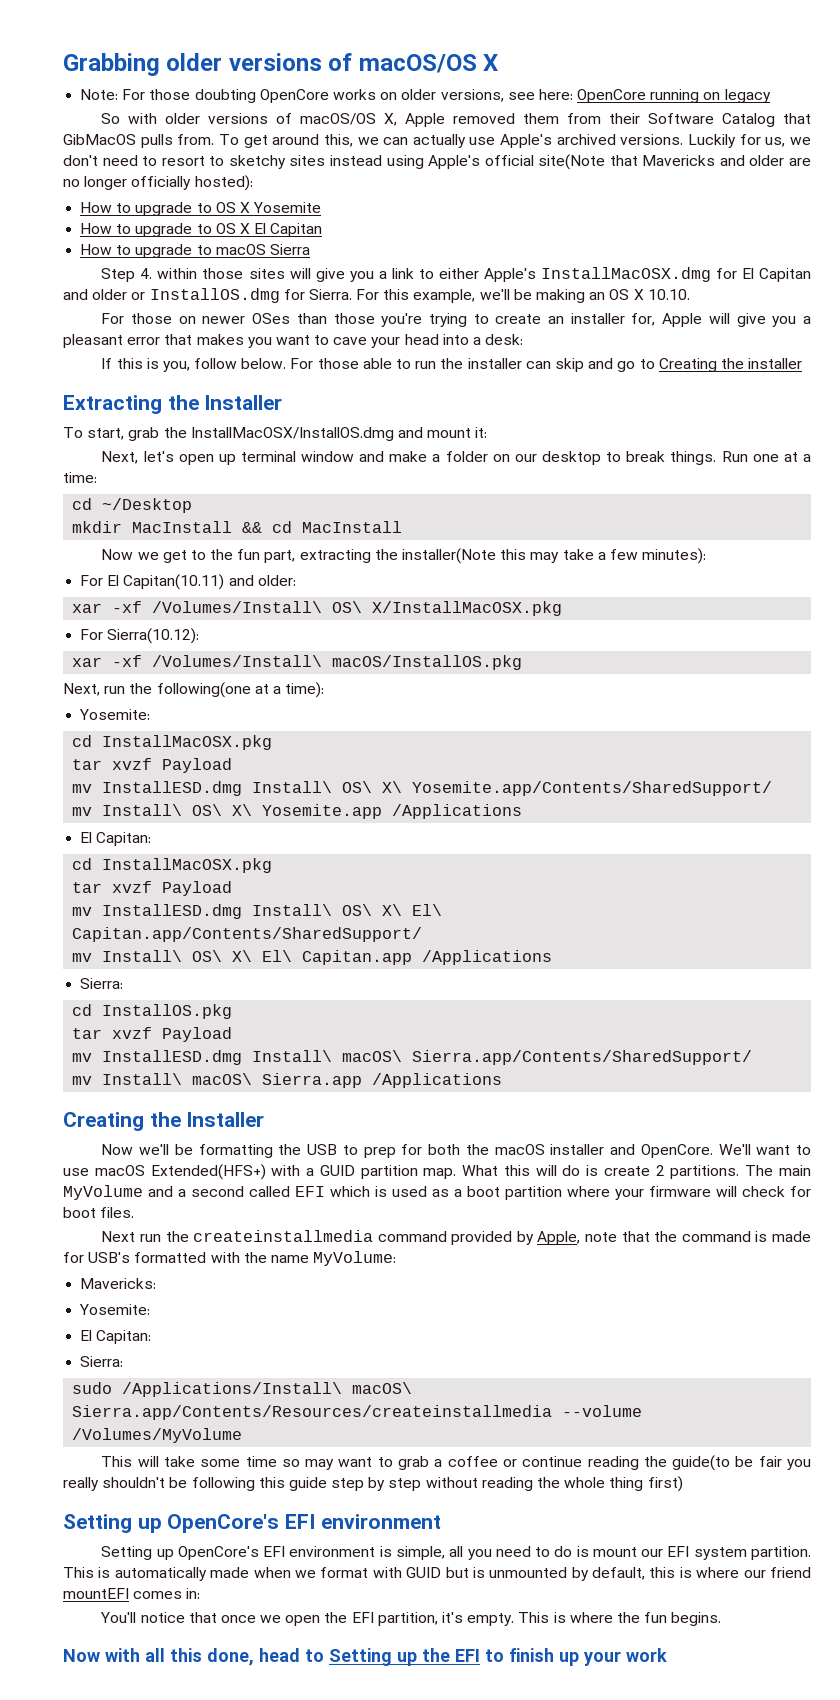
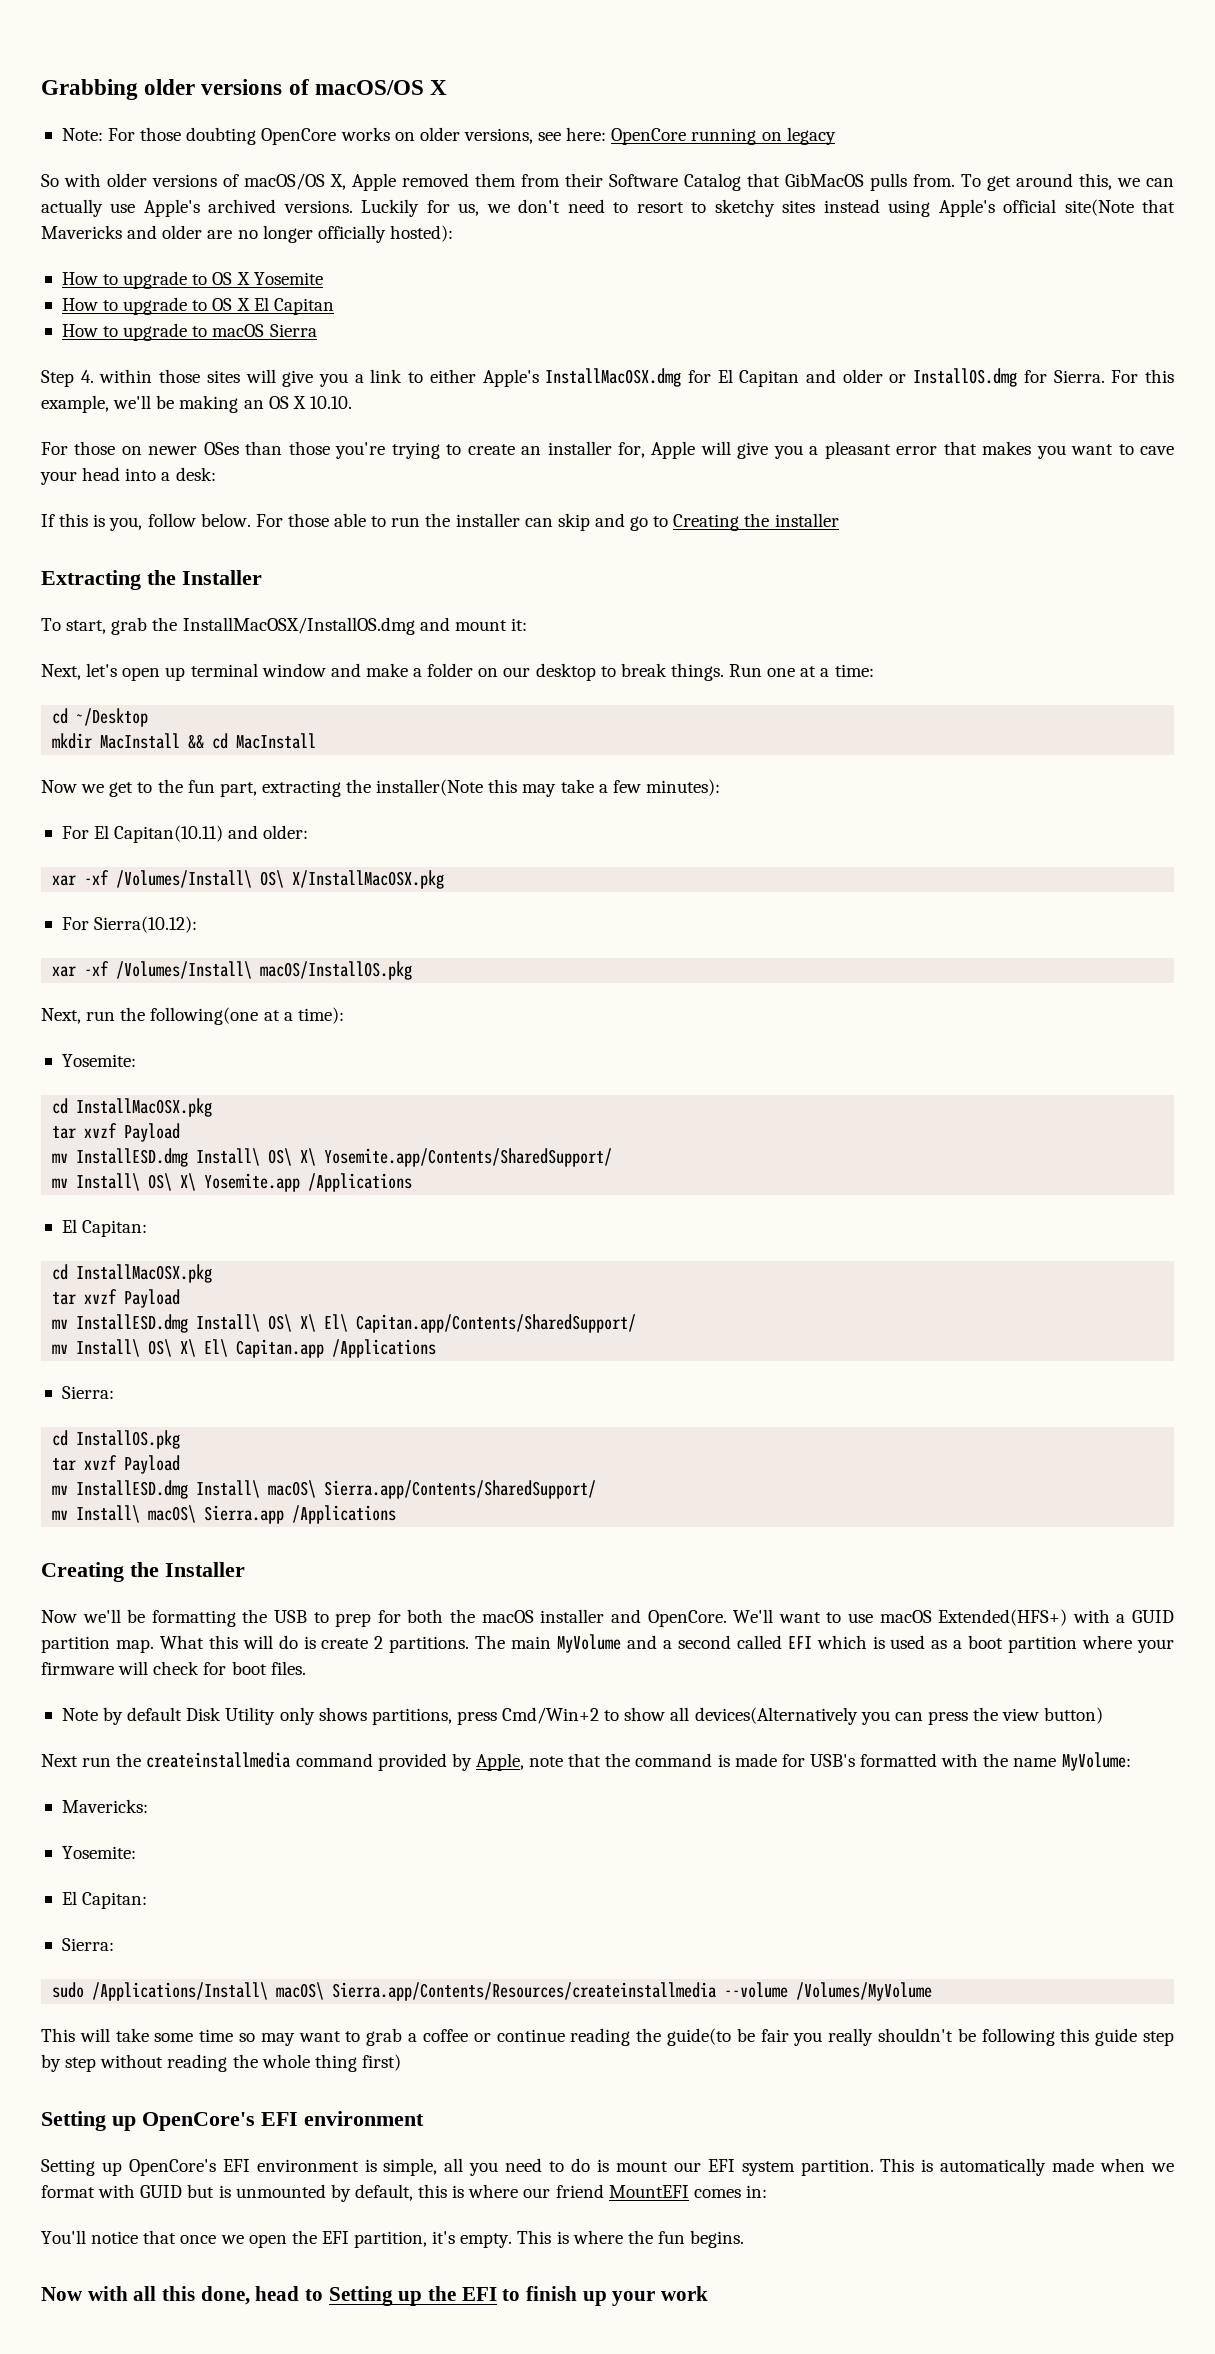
+ Note by default Disk Utility only shows partitions, press Cmd/Win+2 to show all devices(Alternatively you can press the view button)
- This is automatically made when we format with GUID but is unmounted by default, this is where our friend mountEFI comes in:
+ This is automatically made when we format with GUID but is unmounted by default, this is where our friend MountEFI comes in:

